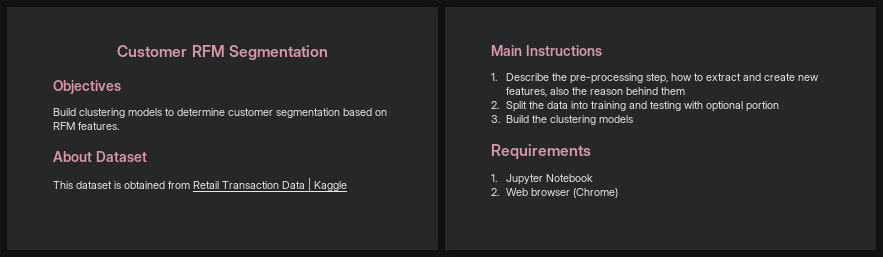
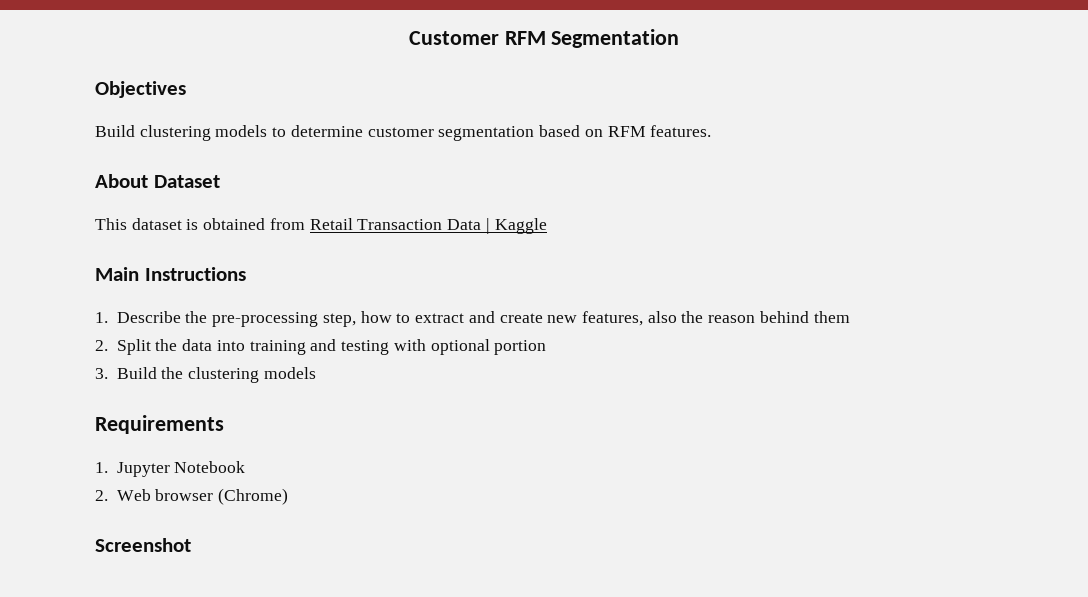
+ Screenshot

